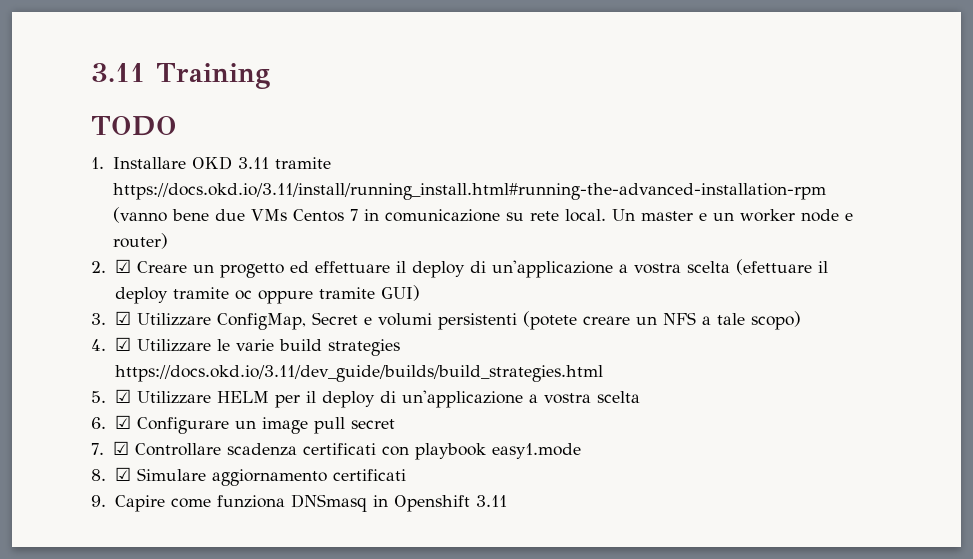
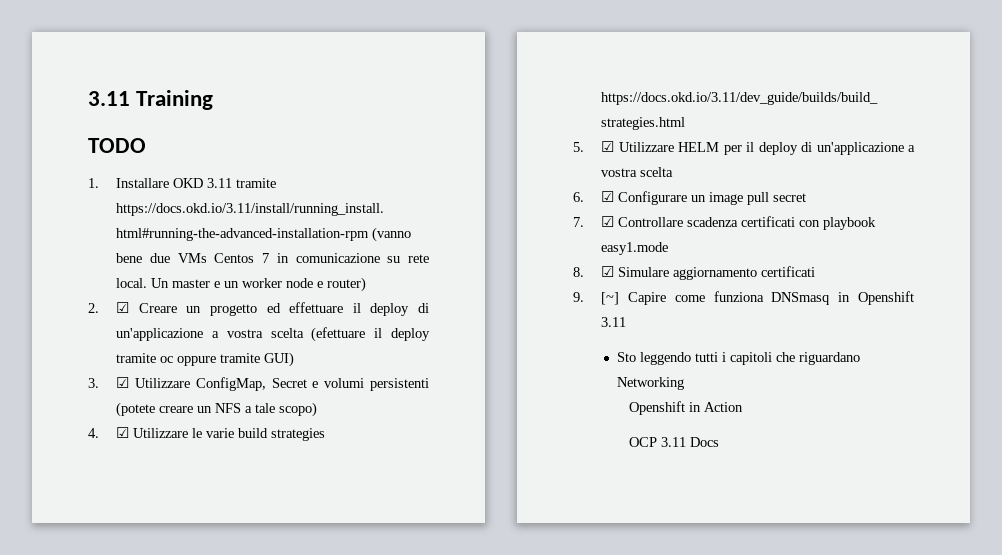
- 9. Capire come funziona DNSmasq in Openshift 3.11
+ 9. [~] Capire come funziona DNSmasq in Openshift 3.11
+ Sto leggendo tutti i capitoli che riguardano Networking
+ Openshift in Action
+ OCP 3.11 Docs

